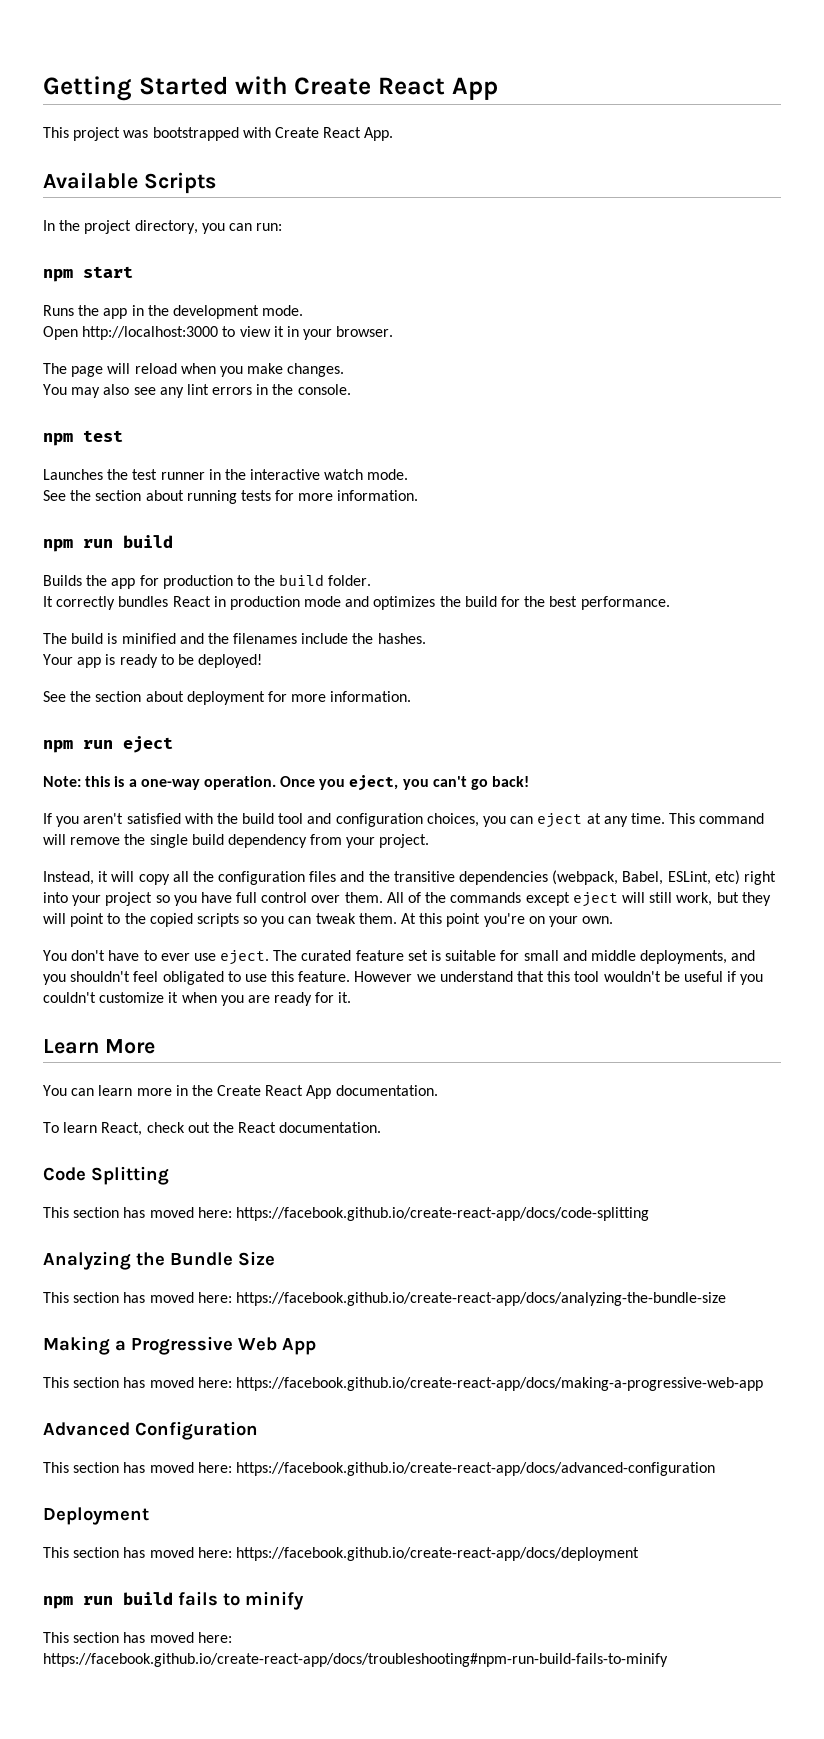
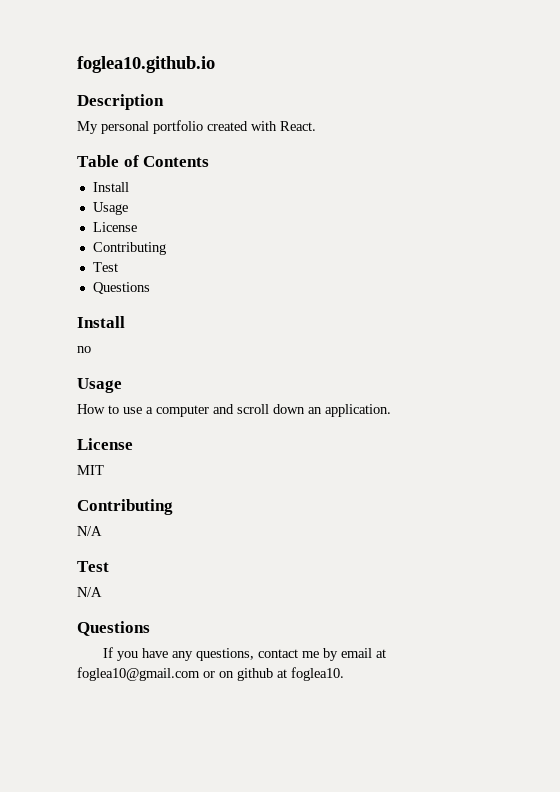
- Getting Started with Create React App
- This project was bootstrapped with Create React App.
- Available Scripts
- In the project directory, you can run:
- npm start
- Runs the app in the development mode.
- Open http://localhost:3000 to view it in your browser.
- The page will reload when you make changes.
- You may also see any lint errors in the console.
- npm test
- Launches the test runner in the interactive watch mode.
- See the section about running tests for more information.
- npm run build
- Builds the app for production to the build folder.
- It correctly bundles React in production mode and optimizes the build for the best performance.
- The build is minified and the filenames include the hashes.
- Your app is ready to be deployed!
- See the section about deployment for more information.
- npm run eject
- Note: this is a one-way operation. Once you eject, you can't go back!
- If you aren't satisfied with the build tool and configuration choices, you can eject at any time. This command will remove the single build dependency from your project.
- Instead, it will copy all the configuration files and the transitive dependencies (webpack, Babel, ESLint, etc) right into your project so you have full control over them. All of the commands except eject will still work, but they will point to the copied scripts so you can tweak them. At this point you're on your own.
- You don't have to ever use eject. The curated feature set is suitable for small and middle deployments, and you shouldn't feel obligated to use this feature. However we understand that this tool wouldn't be useful if you couldn't customize it when you are ready for it.
- Learn More
- You can learn more in the Create React App documentation.
- To learn React, check out the React documentation.
- Code Splitting
- This section has moved here: https://facebook.github.io/create-react-app/docs/code-splitting
- Analyzing the Bundle Size
- This section has moved here: https://facebook.github.io/create-react-app/docs/analyzing-the-bundle-size
- Making a Progressive Web App
- This section has moved here: https://facebook.github.io/create-react-app/docs/making-a-progressive-web-app
- Advanced Configuration
- This section has moved here: https://facebook.github.io/create-react-app/docs/advanced-configuration
- Deployment
- This section has moved here: https://facebook.github.io/create-react-app/docs/deployment
- npm run build fails to minify
- This section has moved here: https://facebook.github.io/create-react-app/docs/troubleshooting#npm-run-build-fails-to-minify
+ foglea10.github.io
+ Description
+ My personal portfolio created with React.
+ Table of Contents
+ Install
+ Usage
+ License
+ Contributing
+ Test
+ Questions
+ Install
+ no
+ Usage
+ How to use a computer and scroll down an application.
+ License
+ MIT
+ Contributing
+ N/A
+ Test
+ N/A
+ Questions
+ If you have any questions, contact me by email at foglea10@gmail.com or on github at foglea10.

